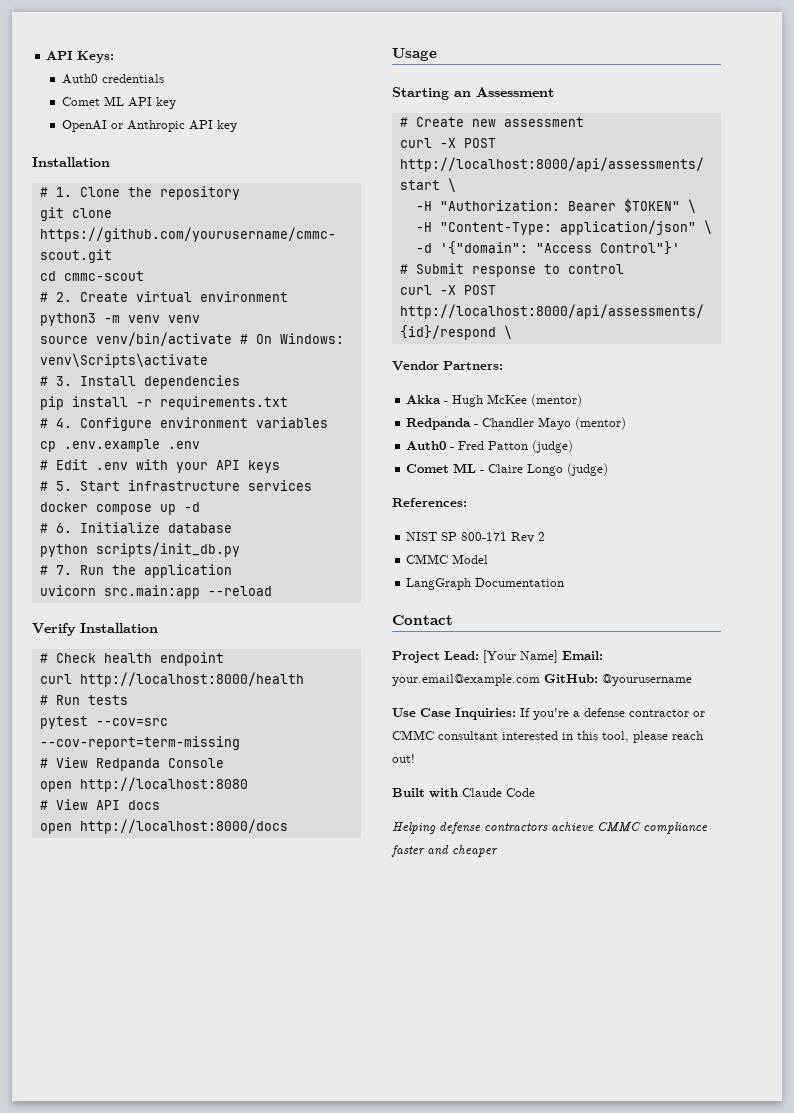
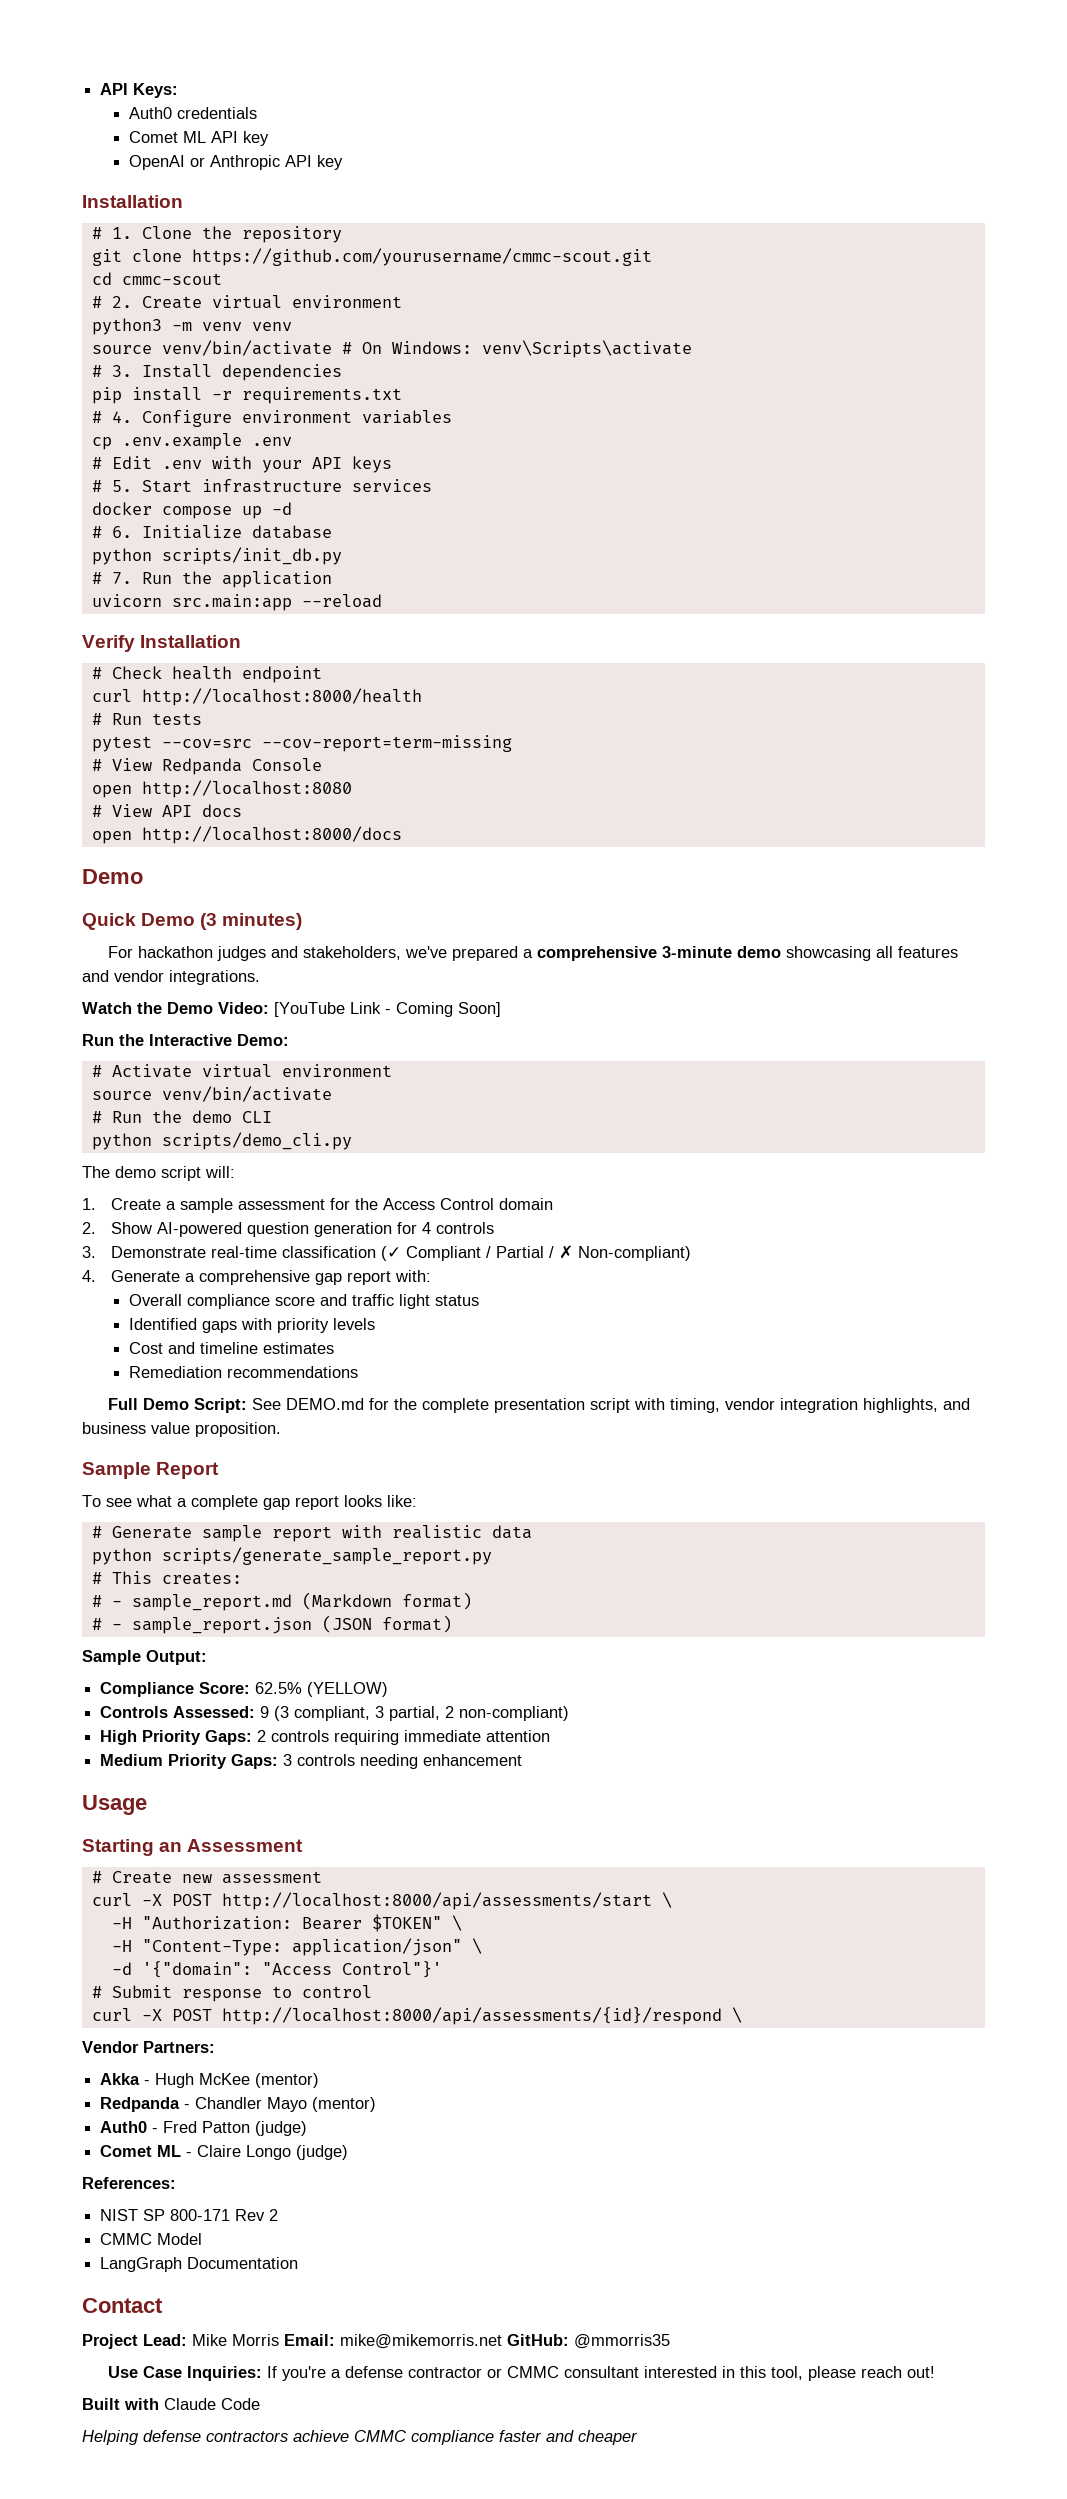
  open http://localhost:8000/docs
+ Demo
+ Quick Demo (3 minutes)
+ For hackathon judges and stakeholders, we've prepared a comprehensive 3-minute demo showcasing all features and vendor integrations.
+ Watch the Demo Video: [YouTube Link - Coming Soon]
+ Run the Interactive Demo:
+ # Activate virtual environment
+ source venv/bin/activate
+ # Run the demo CLI
+ python scripts/demo_cli.py
+ The demo script will:
+ 1. Create a sample assessment for the Access Control domain
+ 2. Show AI-powered question generation for 4 controls
+ 3. Demonstrate real-time classification (✓ Compliant / Partial / ✗ Non-compliant)
+ 4. Generate a comprehensive gap report with:
+ Overall compliance score and traffic light status
+ Identified gaps with priority levels
+ Cost and timeline estimates
+ Remediation recommendations
+ Full Demo Script: See DEMO.md for the complete presentation script with timing, vendor integration highlights, and business value proposition.
+ Sample Report
+ To see what a complete gap report looks like:
+ # Generate sample report with realistic data
+ python scripts/generate_sample_report.py
+ # This creates:
+ # - sample_report.md (Markdown format)
+ # - sample_report.json (JSON format)
+ Sample Output:
+ Compliance Score: 62.5% (YELLOW)
+ Controls Assessed: 9 (3 compliant, 3 partial, 2 non-compliant)
+ High Priority Gaps: 2 controls requiring immediate attention
+ Medium Priority Gaps: 3 controls needing enhancement
- Project Lead: [Your Name] Email: your.email@example.com GitHub: @yourusername
+ Project Lead: Mike Morris Email: mike@mikemorris.net GitHub: @mmorris35

